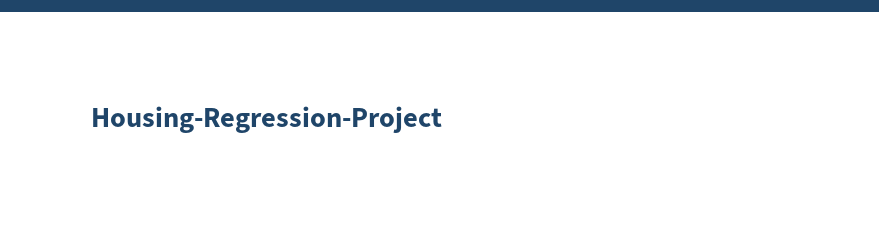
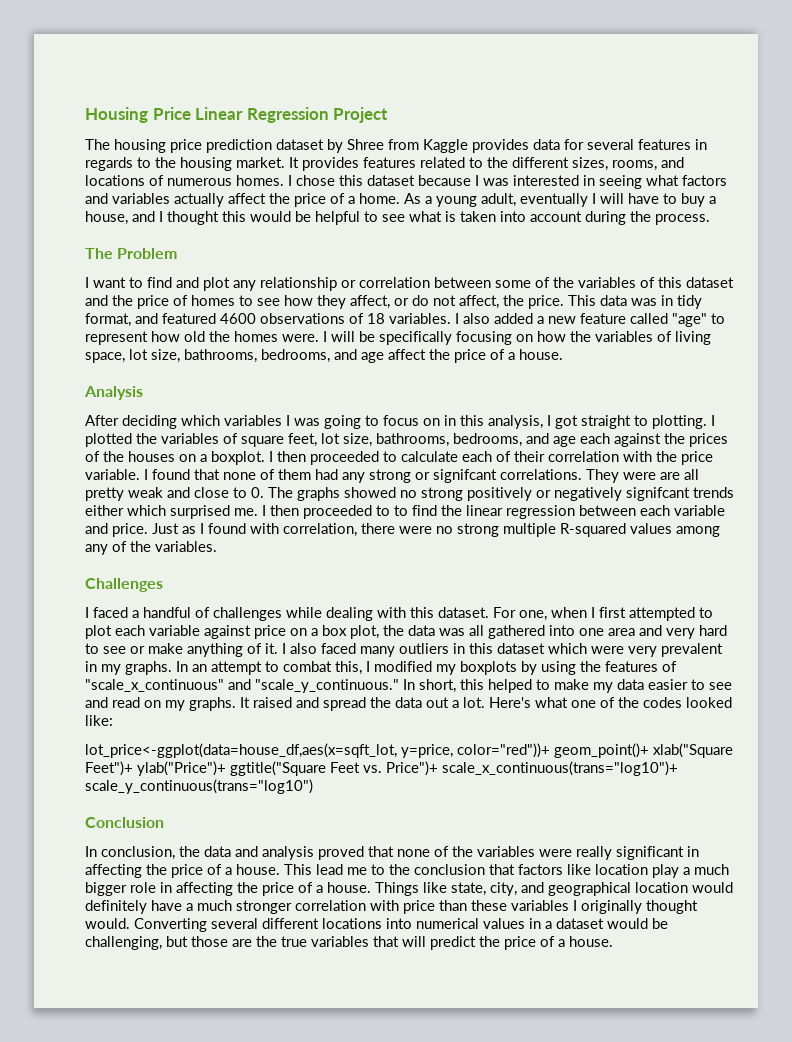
- Housing-Regression-Project
+ Housing Price Linear Regression Project
+ The housing price prediction dataset by Shree from Kaggle provides data for several features in regards to the housing market. It provides features related to the different sizes, rooms, and locations of numerous homes. I chose this dataset because I was interested in seeing what factors and variables actually affect the price of a home. As a young adult, eventually I will have to buy a house, and I thought this would be helpful to see what is taken into account during the process.
+ The Problem
+ I want to find and plot any relationship or correlation between some of the variables of this dataset and the price of homes to see how they affect, or do not affect, the price. This data was in tidy format, and featured 4600 observations of 18 variables. I also added a new feature called "age" to represent how old the homes were. I will be specifically focusing on how the variables of living space, lot size, bathrooms, bedrooms, and age affect the price of a house.
+ Analysis
+ After deciding which variables I was going to focus on in this analysis, I got straight to plotting. I plotted the variables of square feet, lot size, bathrooms, bedrooms, and age each against the prices of the houses on a boxplot. I then proceeded to calculate each of their correlation with the price variable. I found that none of them had any strong or signifcant correlations. They were are all pretty weak and close to 0. The graphs showed no strong positively or negatively signifcant trends either which surprised me. I then proceeded to to find the linear regression between each variable and price. Just as I found with correlation, there were no strong multiple R-squared values among any of the variables.
+ Challenges
+ I faced a handful of challenges while dealing with this dataset. For one, when I first attempted to plot each variable against price on a box plot, the data was all gathered into one area and very hard to see or make anything of it. I also faced many outliers in this dataset which were very prevalent in my graphs. In an attempt to combat this, I modified my boxplots by using the features of "scale_x_continuous" and "scale_y_continuous." In short, this helped to make my data easier to see and read on my graphs. It raised and spread the data out a lot. Here's what one of the codes looked like:
+ lot_price<-ggplot(data=house_df,aes(x=sqft_lot, y=price, color="red"))+ geom_point()+ xlab("Square Feet")+ ylab("Price")+ ggtitle("Square Feet vs. Price")+ scale_x_continuous(trans="log10")+ scale_y_continuous(trans="log10")
+ Conclusion
+ In conclusion, the data and analysis proved that none of the variables were really significant in affecting the price of a house. This lead me to the conclusion that factors like location play a much bigger role in affecting the price of a house. Things like state, city, and geographical location would definitely have a much stronger correlation with price than these variables I originally thought would. Converting several different locations into numerical values in a dataset would be challenging, but those are the true variables that will predict the price of a house.

